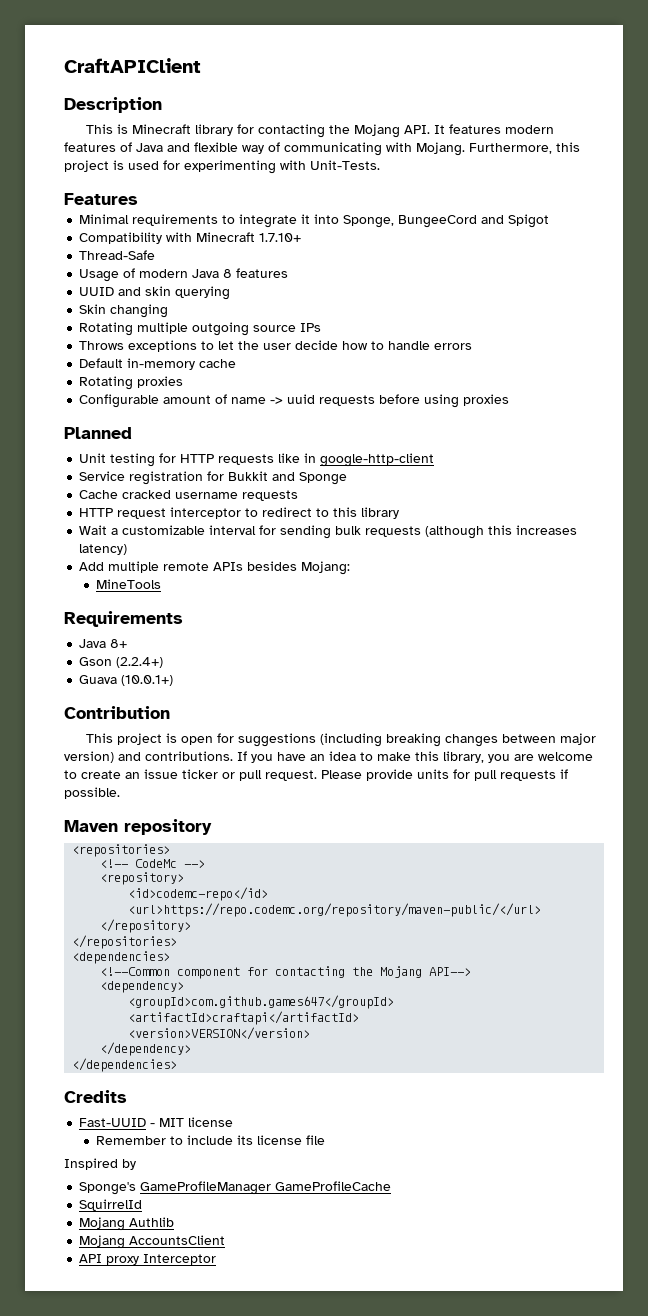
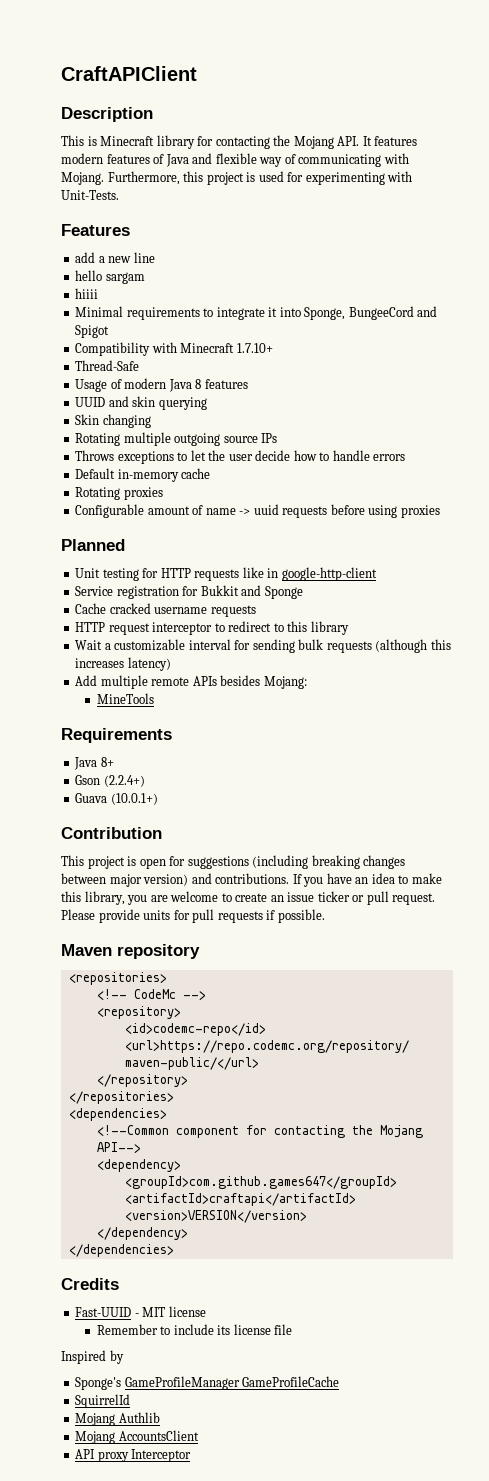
+ add a new line
+ hello sargam
+ hiiii

